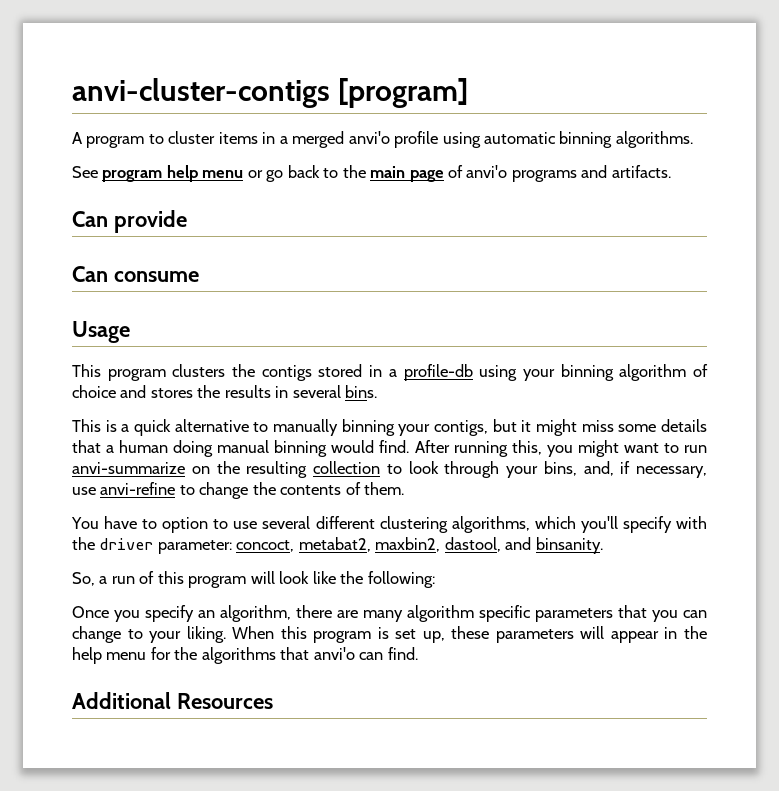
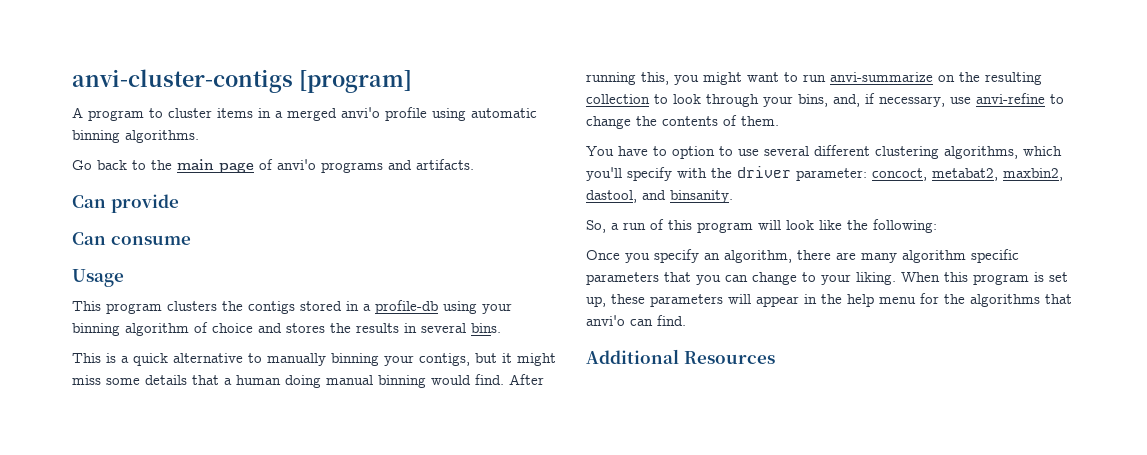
- See program help menu or go back to the main page of anvi'o programs and artifacts.
+ Go back to the main page of anvi'o programs and artifacts.

